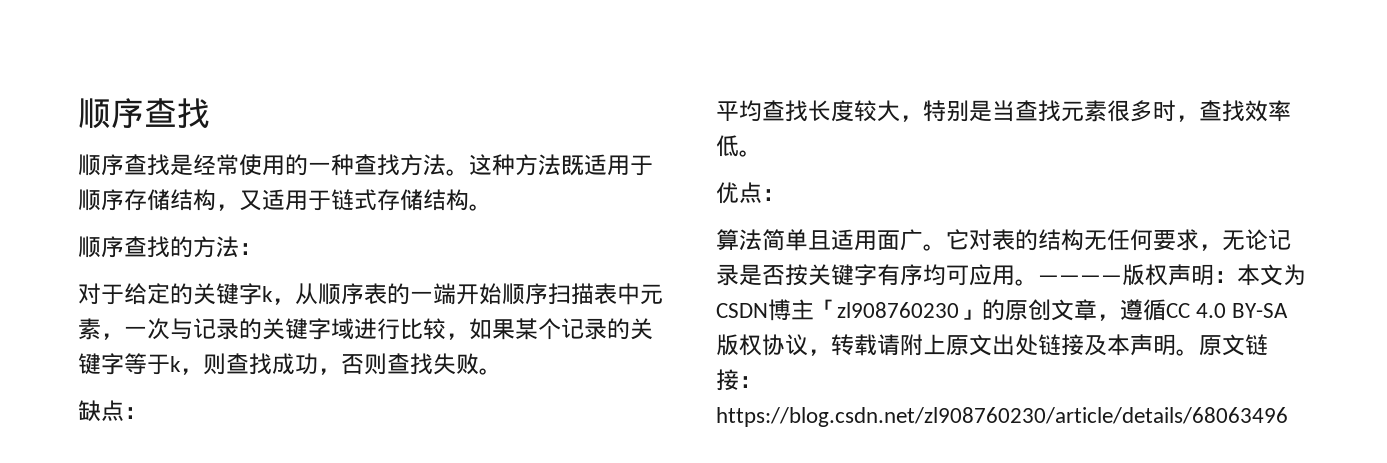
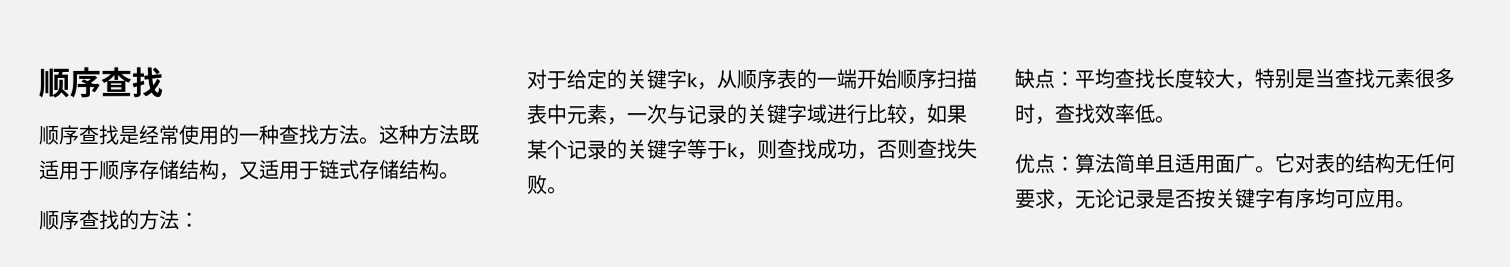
- 缺点：
- 平均查找长度较大，特别是当查找元素很多时，查找效率低。
+ 缺点：平均查找长度较大，特别是当查找元素很多时，查找效率低。
- 优点：
- 算法简单且适用面广。
+ 优点：算法简单且适用面广。
- ————版权声明：本文为CSDN博主「zl908760230」的原创文章，遵循CC 4.0 BY-SA版权协议，转载请附上原文出处链接及本声明。原文链接：https://blog.csdn.net/zl908760230/article/details/68063496

